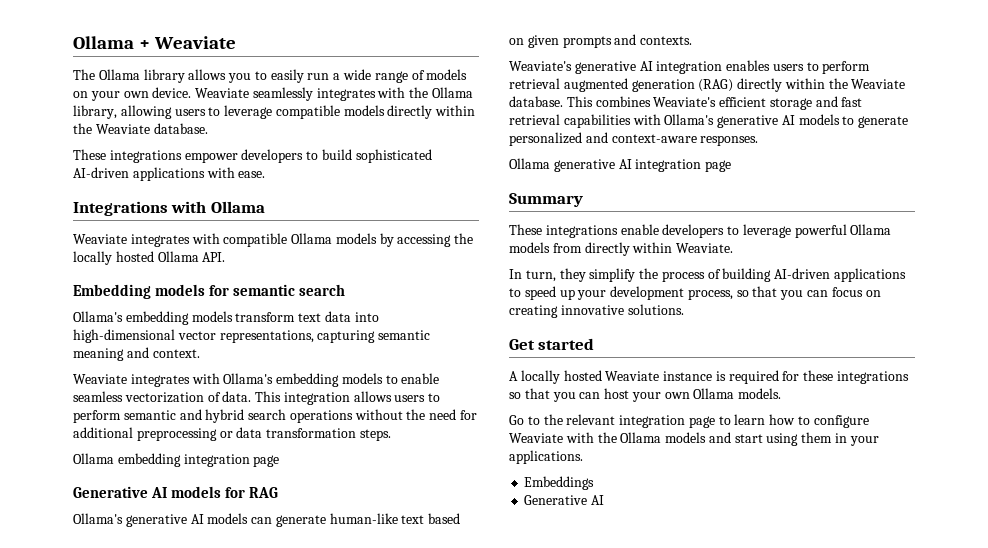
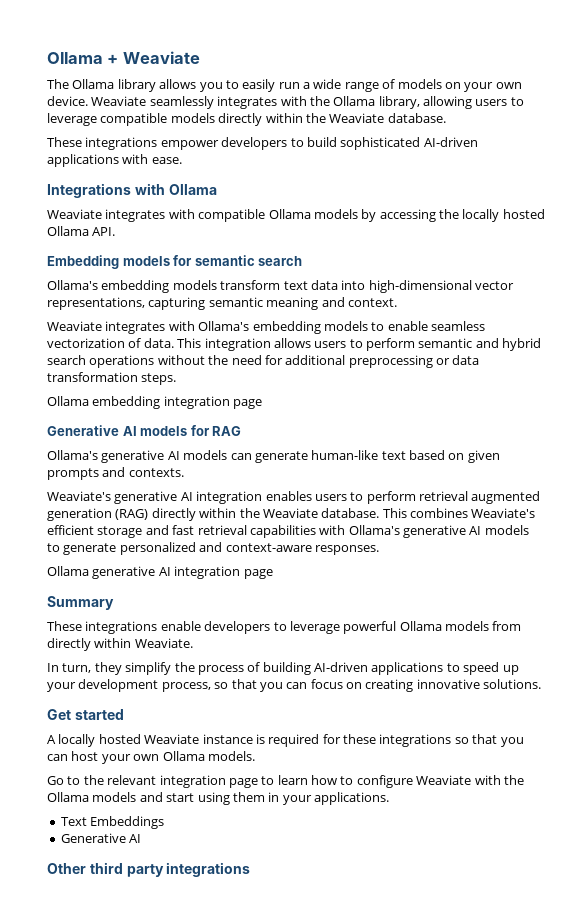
- Embeddings
+ Text Embeddings
+ Other third party integrations

